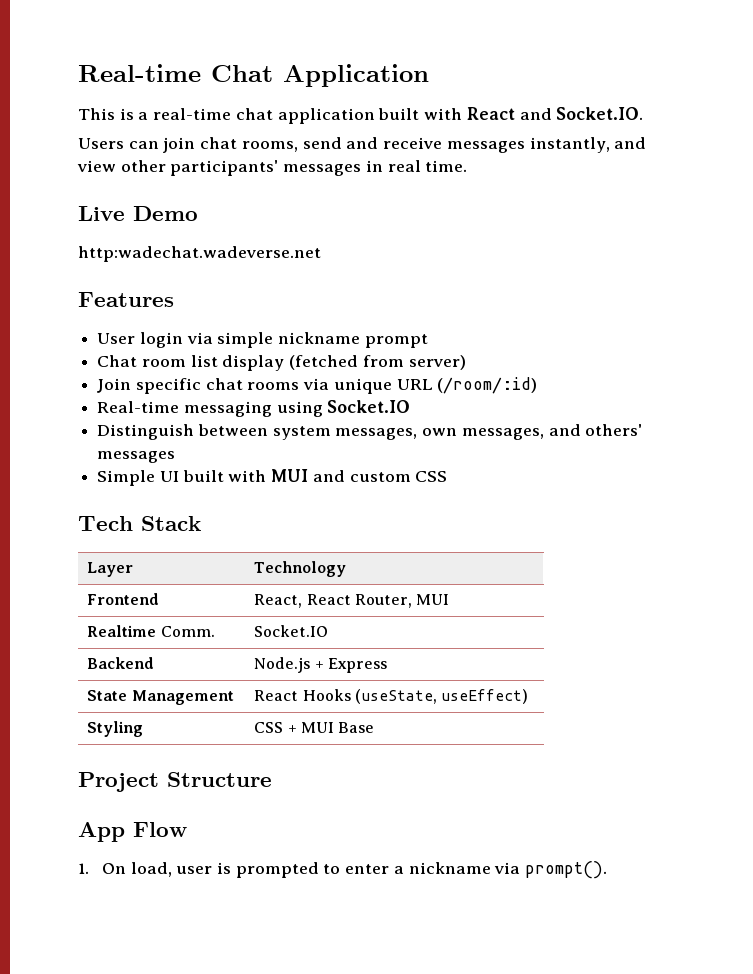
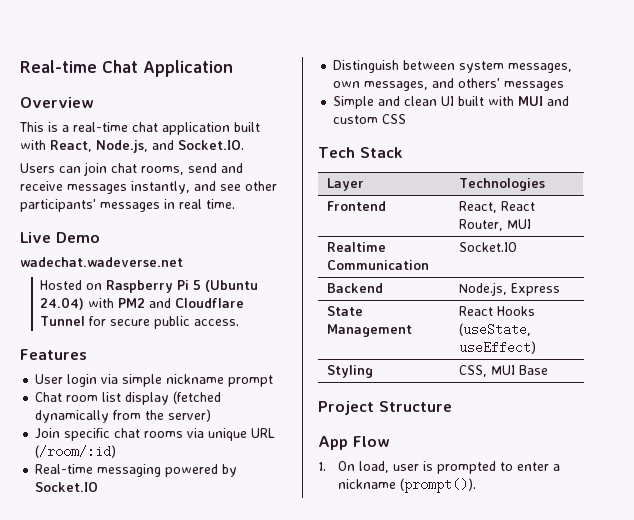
+ Overview
- This is a real-time chat application built with React and Socket.IO.
+ This is a real-time chat application built with React, Node.js, and Socket.IO.
- Users can join chat rooms, send and receive messages instantly, and view other participants' messages in real time.
+ Users can join chat rooms, send and receive messages instantly, and see other participants' messages in real time.
- http:wadechat.wadeverse.net
+ wadechat.wadeverse.net
+ Hosted on Raspberry Pi 5 (Ubuntu 24.04) with PM2 and Cloudflare Tunnel for secure public access.
- Chat room list display (fetched from server)
+ Chat room list display (fetched dynamically from the server)
- Real-time messaging using Socket.IO
+ Real-time messaging powered by Socket.IO
- Simple UI built with MUI and custom CSS
+ Simple and clean UI built with MUI and custom CSS
- Layer | Technology
+ Layer | Technologies
- Realtime Comm. | Socket.IO
+ Realtime Communication | Socket.IO
- Backend | Node.js + Express
+ Backend | Node.js, Express
- Styling | CSS + MUI Base
+ Styling | CSS, MUI Base
- 1. On load, user is prompted to enter a nickname via prompt().
+ 1. On load, user is prompted to enter a nickname (prompt()).

